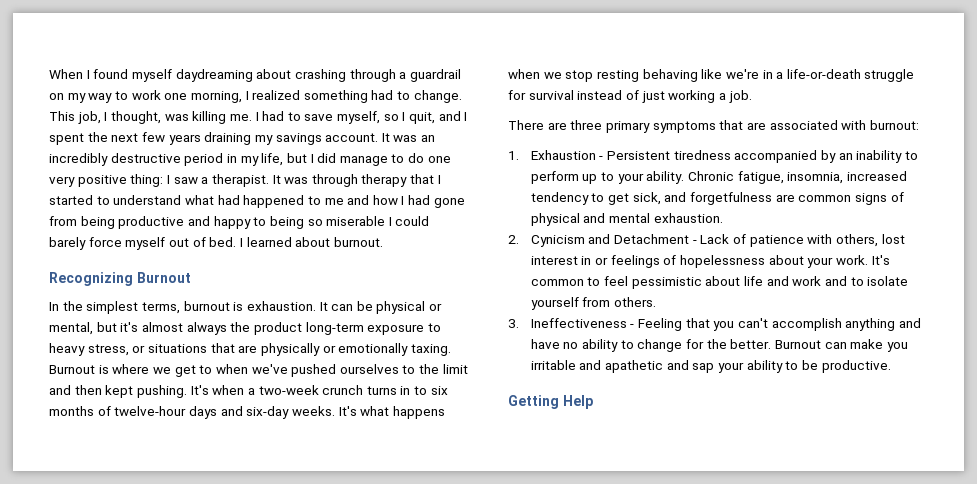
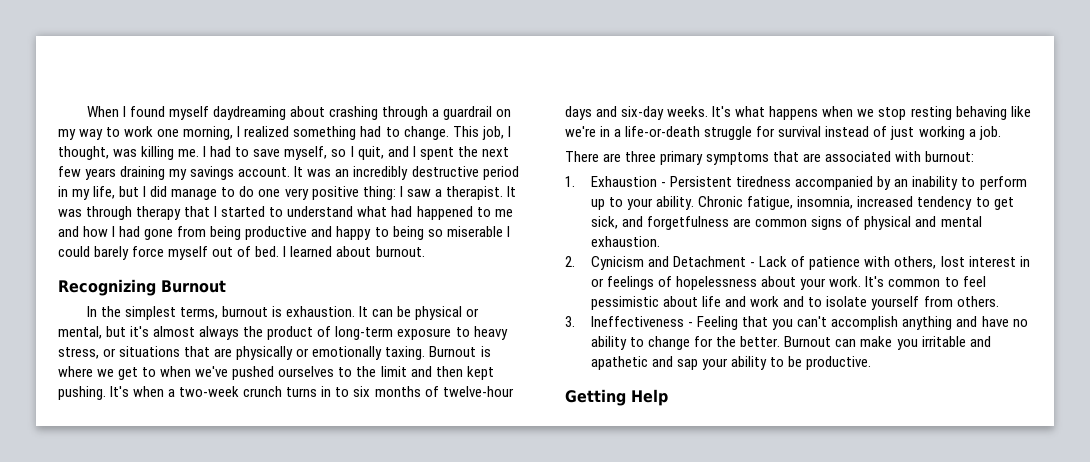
- It can be physical or mental, but it's almost always the product long-term exposure to heavy stress, or situations that are physically or emotionally taxing.
+ It can be physical or mental, but it's almost always the product of long-term exposure to heavy stress, or situations that are physically or emotionally taxing.

